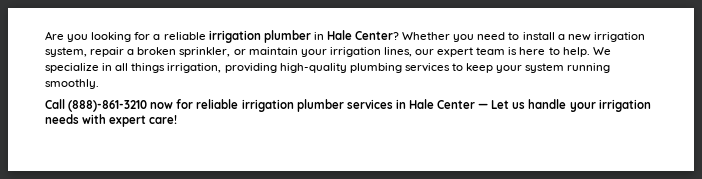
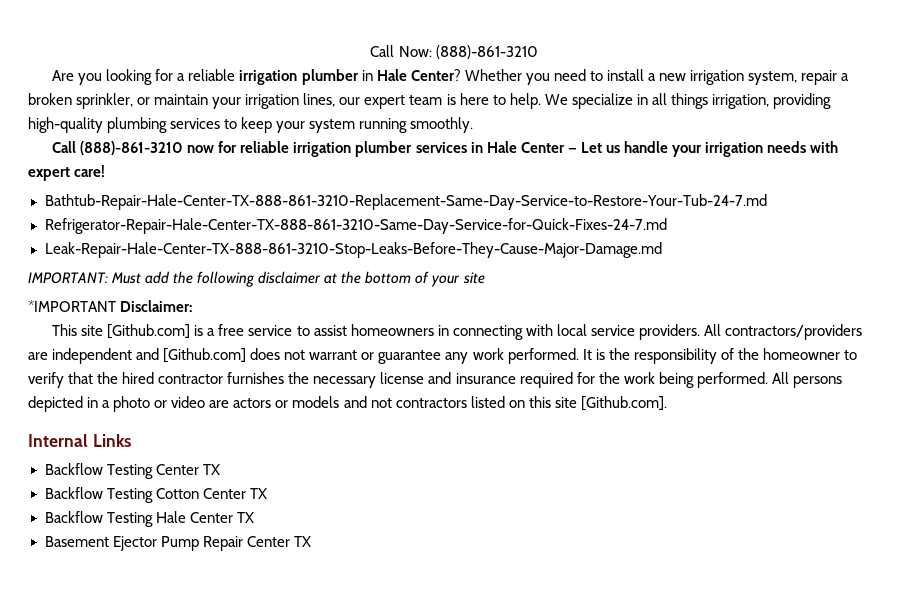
+ Call Now: (888)-861-3210
+ Bathtub-Repair-Hale-Center-TX-888-861-3210-Replacement-Same-Day-Service-to-Restore-Your-Tub-24-7.md
+ Refrigerator-Repair-Hale-Center-TX-888-861-3210-Same-Day-Service-for-Quick-Fixes-24-7.md
+ Leak-Repair-Hale-Center-TX-888-861-3210-Stop-Leaks-Before-They-Cause-Major-Damage.md
+ IMPORTANT: Must add the following disclaimer at the bottom of your site
+ *IMPORTANT Disclaimer:
+ This site [Github.com] is a free service to assist homeowners in connecting with local service providers. All contractors/providers are independent and [Github.com] does not warrant or guarantee any work performed. It is the responsibility of the homeowner to verify that the hired contractor furnishes the necessary license and insurance required for the work being performed. All persons depicted in a photo or video are actors or models and not contractors listed on this site [Github.com].
+ Internal Links
+ Backflow Testing Center TX
+ Backflow Testing Cotton Center TX
+ Backflow Testing Hale Center TX
+ Basement Ejector Pump Repair Center TX

